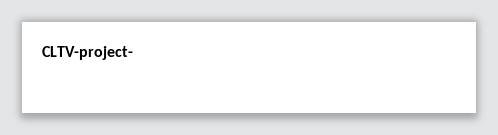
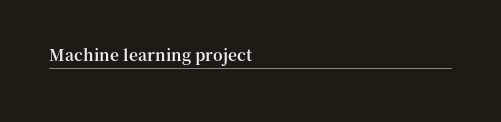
- CLTV-project-
+ Machine learning project

